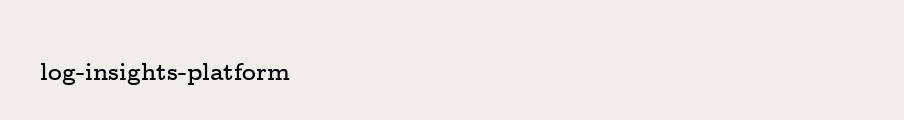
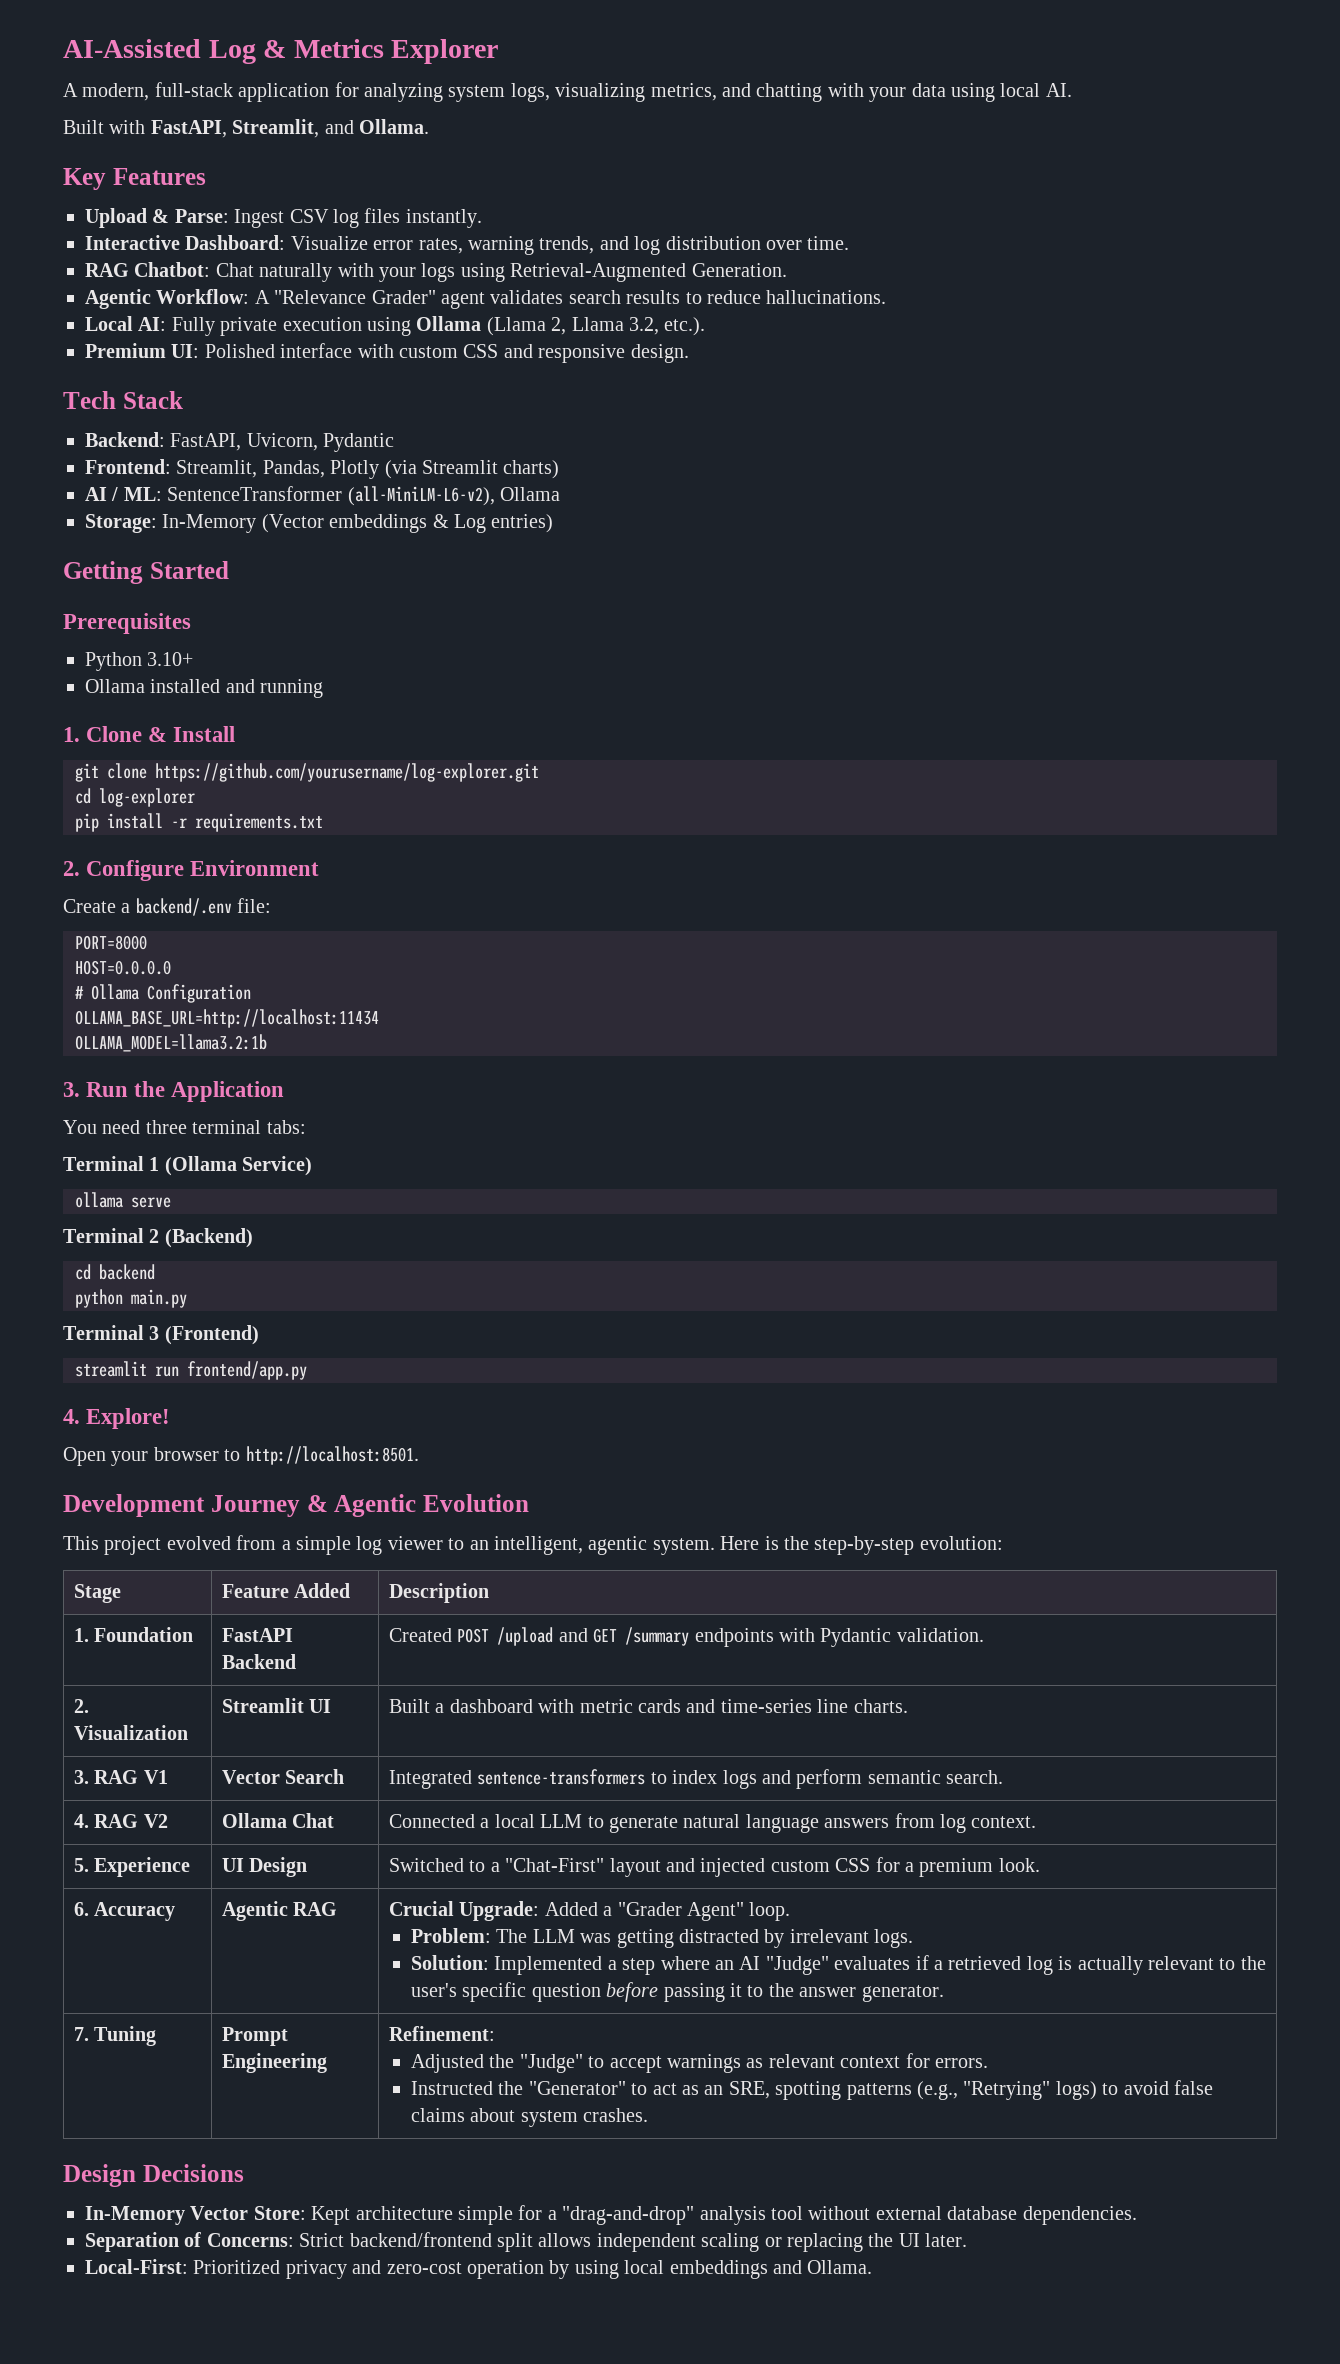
- log-insights-platform
+ AI-Assisted Log & Metrics Explorer
+ A modern, full-stack application for analyzing system logs, visualizing metrics, and chatting with your data using local AI.
+ Built with FastAPI, Streamlit, and Ollama.
+ Key Features
+ Upload & Parse: Ingest CSV log files instantly.
+ Interactive Dashboard: Visualize error rates, warning trends, and log distribution over time.
+ RAG Chatbot: Chat naturally with your logs using Retrieval-Augmented Generation.
+ Agentic Workflow: A "Relevance Grader" agent validates search results to reduce hallucinations.
+ Local AI: Fully private execution using Ollama (Llama 2, Llama 3.2, etc.).
+ Premium UI: Polished interface with custom CSS and responsive design.
+ Tech Stack
+ Backend: FastAPI, Uvicorn, Pydantic
+ Frontend: Streamlit, Pandas, Plotly (via Streamlit charts)
+ AI / ML: SentenceTransformer (all-MiniLM-L6-v2), Ollama
+ Storage: In-Memory (Vector embeddings & Log entries)
+ Getting Started
+ Prerequisites
+ Python 3.10+
+ Ollama installed and running
+ 1. Clone & Install
+ git clone https://github.com/yourusername/log-explorer.git
+ cd log-explorer
+ pip install -r requirements.txt
+ 2. Configure Environment
+ Create a backend/.env file:
+ PORT=8000
+ HOST=0.0.0.0
+ # Ollama Configuration
+ OLLAMA_BASE_URL=http://localhost:11434
+ OLLAMA_MODEL=llama3.2:1b
+ 3. Run the Application
+ You need three terminal tabs:
+ Terminal 1 (Ollama Service)
+ ollama serve
+ Terminal 2 (Backend)
+ cd backend
+ python main.py
+ Terminal 3 (Frontend)
+ streamlit run frontend/app.py
+ 4. Explore!
+ Open your browser to http://localhost:8501.
+ Development Journey & Agentic Evolution
+ This project evolved from a simple log viewer to an intelligent, agentic system. Here is the step-by-step evolution:
+ Stage | Feature Added | Description
+ 1. Foundation | FastAPI Backend | Created POST /upload and GET /summary endpoints with Pydantic validation.
+ 2. Visualization | Streamlit UI | Built a dashboard with metric cards and time-series line charts.
+ 3. RAG V1 | Vector Search | Integrated sentence-transformers to index logs and perform semantic search.
+ 4. RAG V2 | Ollama Chat | Connected a local LLM to generate natural language answers from log context.
+ 5. Experience | UI Design | Switched to a "Chat-First" layout and injected custom CSS for a premium look.
+ 6. Accuracy | Agentic RAG | Crucial Upgrade: Added a "Grader Agent" loop.
+ Problem: The LLM was getting distracted by irrelevant logs.
+ Solution: Implemented a step where an AI "Judge" evaluates if a retrieved log is actually relevant to the user's specific question before passing it to the answer generator.
+ 7. Tuning | Prompt Engineering | Refinement:
+ Adjusted the "Judge" to accept warnings as relevant context for errors.
+ Instructed the "Generator" to act as an SRE, spotting patterns (e.g., "Retrying" logs) to avoid false claims about system crashes.
+ Design Decisions
+ In-Memory Vector Store: Kept architecture simple for a "drag-and-drop" analysis tool without external database dependencies.
+ Separation of Concerns: Strict backend/frontend split allows independent scaling or replacing the UI later.
+ Local-First: Prioritized privacy and zero-cost operation by using local embeddings and Ollama.

